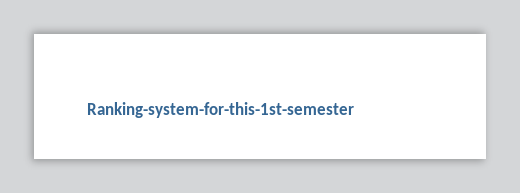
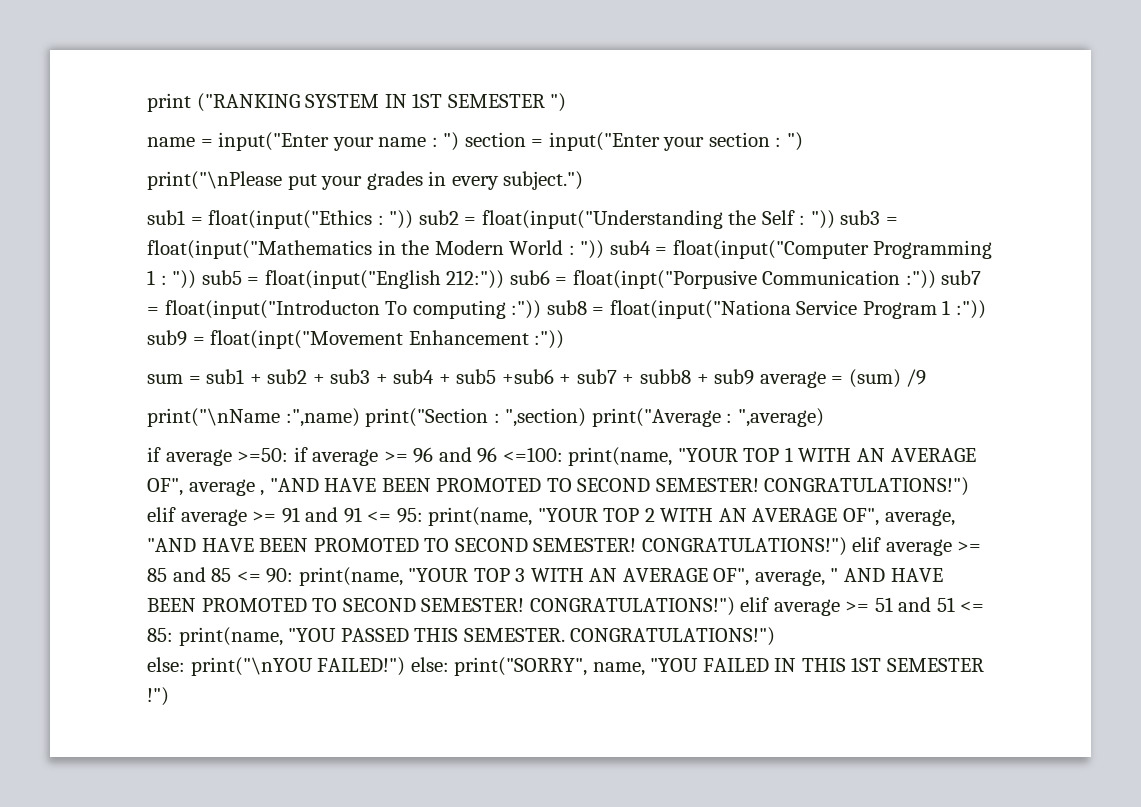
- Ranking-system-for-this-1st-semester
+ print ("RANKING SYSTEM IN 1ST SEMESTER ")
+ name = input("Enter your name : ") section = input("Enter your section : ")
+ print("\nPlease put your grades in every subject.")
+ sub1 = float(input("Ethics : ")) sub2 = float(input("Understanding the Self : ")) sub3 = float(input("Mathematics in the Modern World : ")) sub4 = float(input("Computer Programming 1 : ")) sub5 = float(input("English 212:")) sub6 = float(inpt("Porpusive Communication :")) sub7 = float(input("Introducton To computing :")) sub8 = float(input("Nationa Service Program 1 :")) sub9 = float(inpt("Movement Enhancement :"))
+ sum = sub1 + sub2 + sub3 + sub4 + sub5 +sub6 + sub7 + subb8 + sub9 average = (sum) /9
+ print("\nName :",name) print("Section : ",section) print("Average : ",average)
+ if average >=50: if average >= 96 and 96 <=100: print(name, "YOUR TOP 1 WITH AN AVERAGE OF", average , "AND HAVE BEEN PROMOTED TO SECOND SEMESTER! CONGRATULATIONS!") elif average >= 91 and 91 <= 95: print(name, "YOUR TOP 2 WITH AN AVERAGE OF", average, "AND HAVE BEEN PROMOTED TO SECOND SEMESTER! CONGRATULATIONS!") elif average >= 85 and 85 <= 90: print(name, "YOUR TOP 3 WITH AN AVERAGE OF", average, " AND HAVE BEEN PROMOTED TO SECOND SEMESTER! CONGRATULATIONS!") elif average >= 51 and 51 <= 85: print(name, "YOU PASSED THIS SEMESTER. CONGRATULATIONS!")
+ else: print("\nYOU FAILED!") else: print("SORRY", name, "YOU FAILED IN THIS 1ST SEMESTER !")

